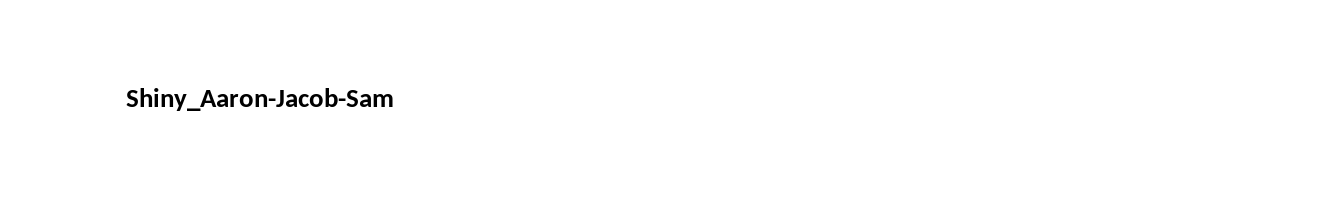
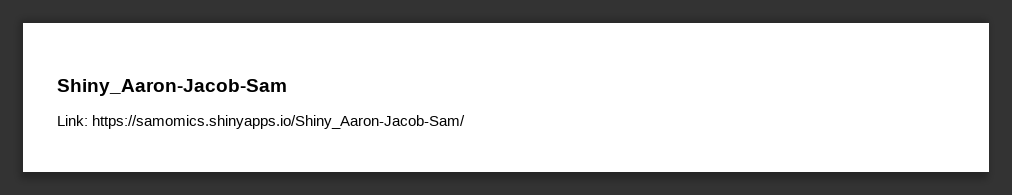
+ Link: https://samomics.shinyapps.io/Shiny_Aaron-Jacob-Sam/

